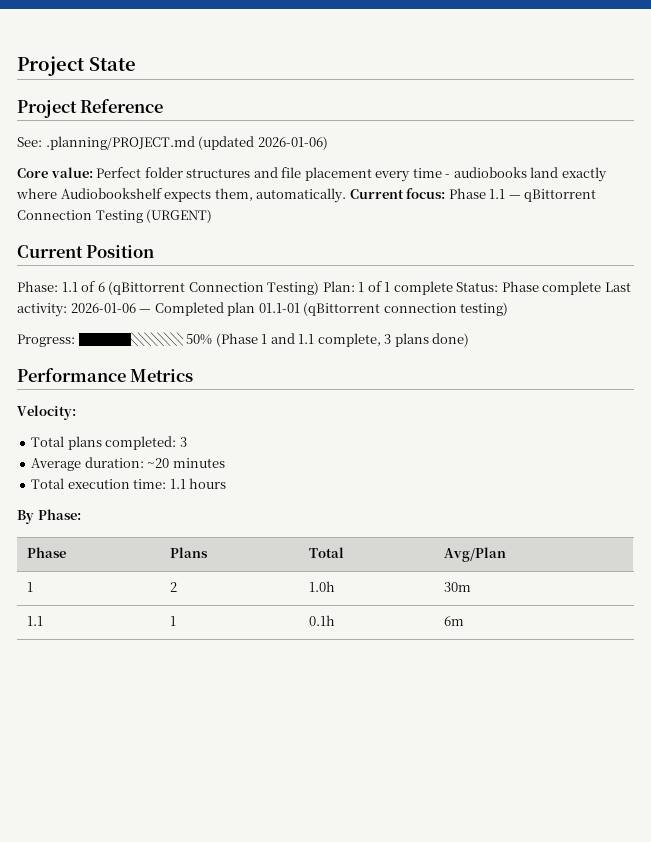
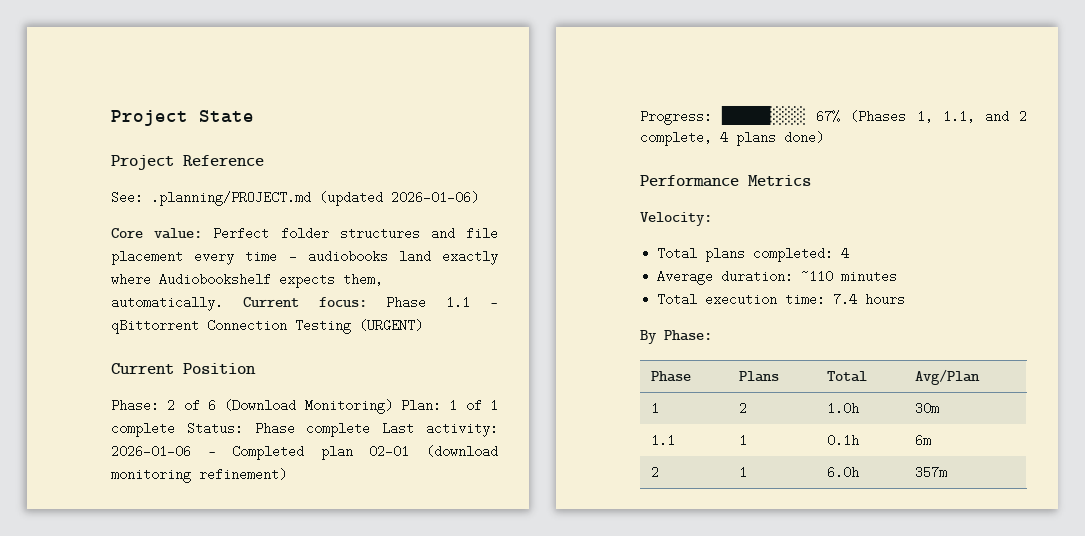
- Phase: 1.1 of 6 (qBittorrent Connection Testing) Plan: 1 of 1 complete Status: Phase complete Last activity: 2026-01-06 — Completed plan 01.1-01 (qBittorrent connection testing)
- Progress: ████░░░░ 50% (Phase 1 and 1.1 complete, 3 plans done)
+ Phase: 2 of 6 (Download Monitoring) Plan: 1 of 1 complete Status: Phase complete Last activity: 2026-01-06 — Completed plan 02-01 (download monitoring refinement)
+ Progress: ████░░░ 67% (Phases 1, 1.1, and 2 complete, 4 plans done)
- Total plans completed: 3
+ Total plans completed: 4
- Average duration: ~20 minutes
+ Average duration: ~110 minutes
- Total execution time: 1.1 hours
+ Total execution time: 7.4 hours
+ 2 | 1 | 6.0h | 357m

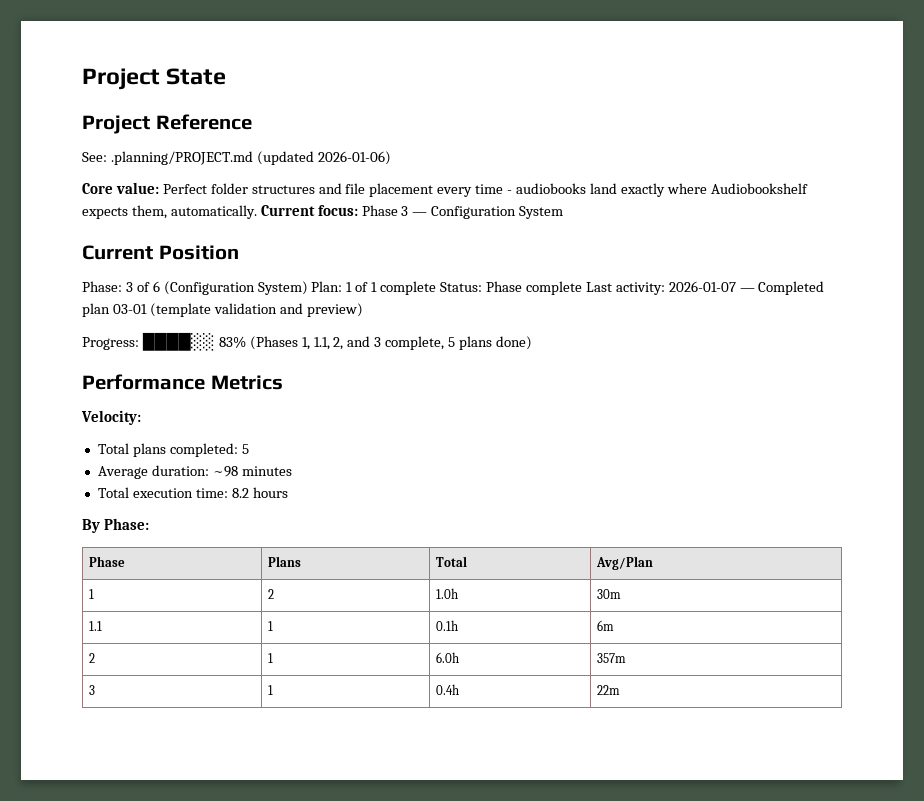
- Current focus: Phase 1.1 — qBittorrent Connection Testing (URGENT)
+ Current focus: Phase 3 — Configuration System
- Phase: 2 of 6 (Download Monitoring) Plan: 1 of 1 complete Status: Phase complete Last activity: 2026-01-06 — Completed plan 02-01 (download monitoring refinement)
+ Phase: 3 of 6 (Configuration System) Plan: 1 of 1 complete Status: Phase complete Last activity: 2026-01-07 — Completed plan 03-01 (template validation and preview)
- Progress: ████░░░ 67% (Phases 1, 1.1, and 2 complete, 4 plans done)
+ Progress: ████░░ 83% (Phases 1, 1.1, 2, and 3 complete, 5 plans done)
- Total plans completed: 4
+ Total plans completed: 5
- Average duration: ~110 minutes
+ Average duration: ~98 minutes
- Total execution time: 7.4 hours
+ Total execution time: 8.2 hours
+ 3 | 1 | 0.4h | 22m

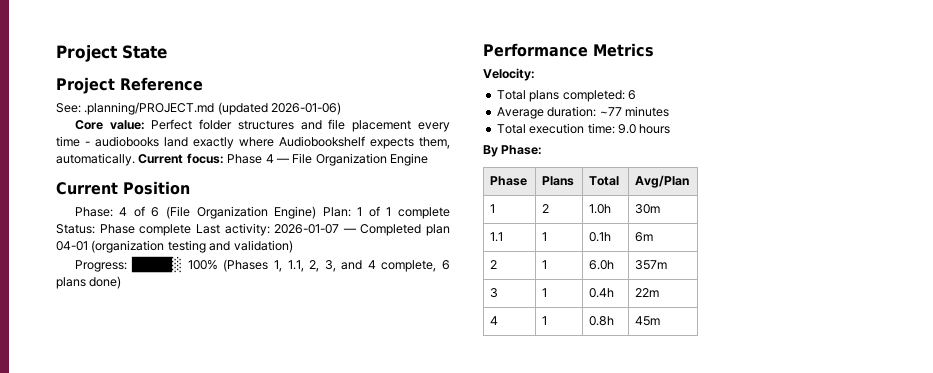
- Current focus: Phase 3 — Configuration System
+ Current focus: Phase 4 — File Organization Engine
- Phase: 3 of 6 (Configuration System) Plan: 1 of 1 complete Status: Phase complete Last activity: 2026-01-07 — Completed plan 03-01 (template validation and preview)
+ Phase: 4 of 6 (File Organization Engine) Plan: 1 of 1 complete Status: Phase complete Last activity: 2026-01-07 — Completed plan 04-01 (organization testing and validation)
- Progress: ████░░ 83% (Phases 1, 1.1, 2, and 3 complete, 5 plans done)
+ Progress: ████░ 100% (Phases 1, 1.1, 2, 3, and 4 complete, 6 plans done)
- Total plans completed: 5
+ Total plans completed: 6
- Average duration: ~98 minutes
+ Average duration: ~77 minutes
- Total execution time: 8.2 hours
+ Total execution time: 9.0 hours
+ 4 | 1 | 0.8h | 45m

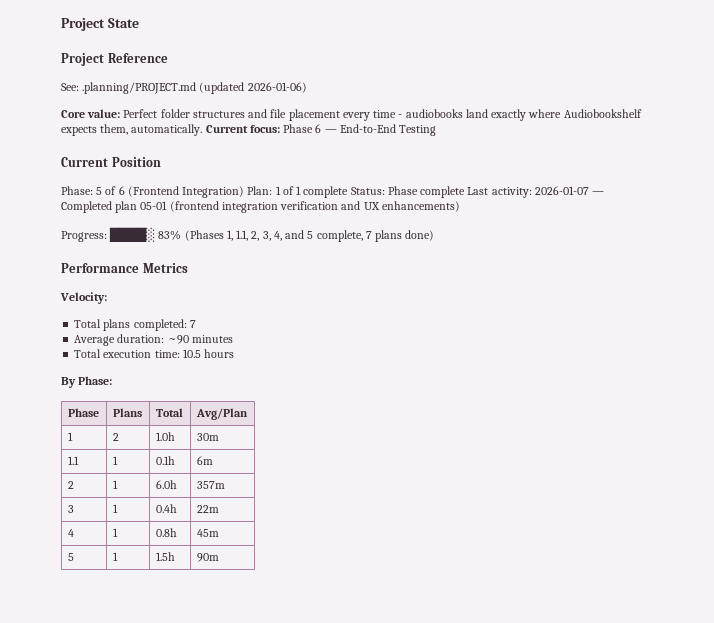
- Current focus: Phase 4 — File Organization Engine
+ Current focus: Phase 6 — End-to-End Testing
- Phase: 4 of 6 (File Organization Engine) Plan: 1 of 1 complete Status: Phase complete Last activity: 2026-01-07 — Completed plan 04-01 (organization testing and validation)
+ Phase: 5 of 6 (Frontend Integration) Plan: 1 of 1 complete Status: Phase complete Last activity: 2026-01-07 — Completed plan 05-01 (frontend integration verification and UX enhancements)
- Progress: ████░ 100% (Phases 1, 1.1, 2, 3, and 4 complete, 6 plans done)
+ Progress: ████░ 83% (Phases 1, 1.1, 2, 3, 4, and 5 complete, 7 plans done)
- Total plans completed: 6
+ Total plans completed: 7
- Average duration: ~77 minutes
+ Average duration: ~90 minutes
- Total execution time: 9.0 hours
+ Total execution time: 10.5 hours
+ 5 | 1 | 1.5h | 90m

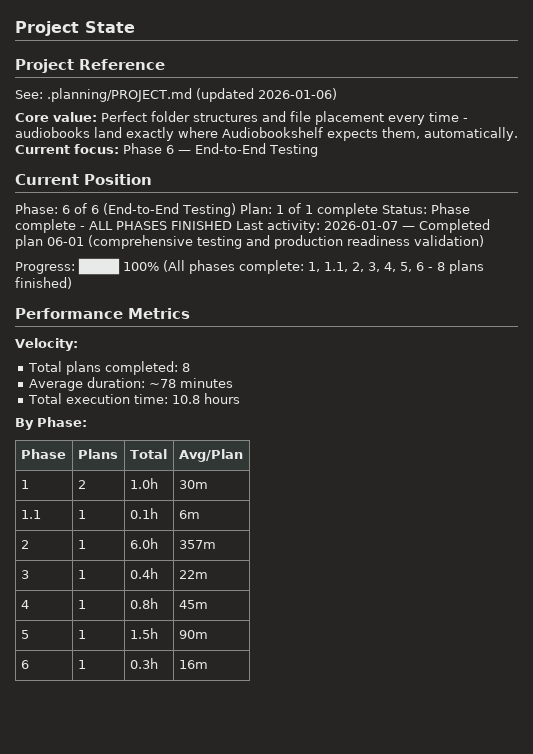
- Phase: 5 of 6 (Frontend Integration) Plan: 1 of 1 complete Status: Phase complete Last activity: 2026-01-07 — Completed plan 05-01 (frontend integration verification and UX enhancements)
- Progress: ████░ 83% (Phases 1, 1.1, 2, 3, 4, and 5 complete, 7 plans done)
+ Phase: 6 of 6 (End-to-End Testing) Plan: 1 of 1 complete Status: Phase complete - ALL PHASES FINISHED Last activity: 2026-01-07 — Completed plan 06-01 (comprehensive testing and production readiness validation)
+ Progress: ████ 100% (All phases complete: 1, 1.1, 2, 3, 4, 5, 6 - 8 plans finished)
- Total plans completed: 7
+ Total plans completed: 8
- Average duration: ~90 minutes
+ Average duration: ~78 minutes
- Total execution time: 10.5 hours
+ Total execution time: 10.8 hours
+ 6 | 1 | 0.3h | 16m

